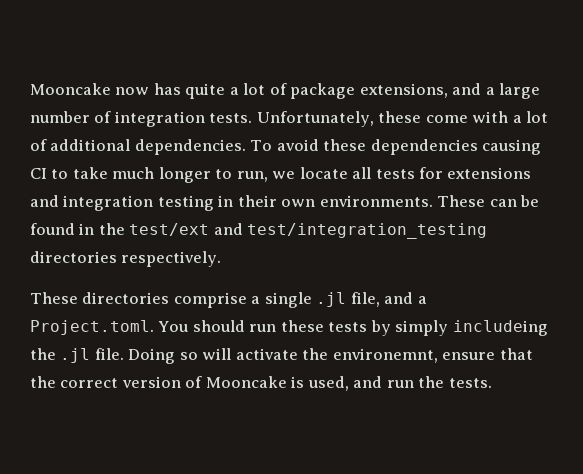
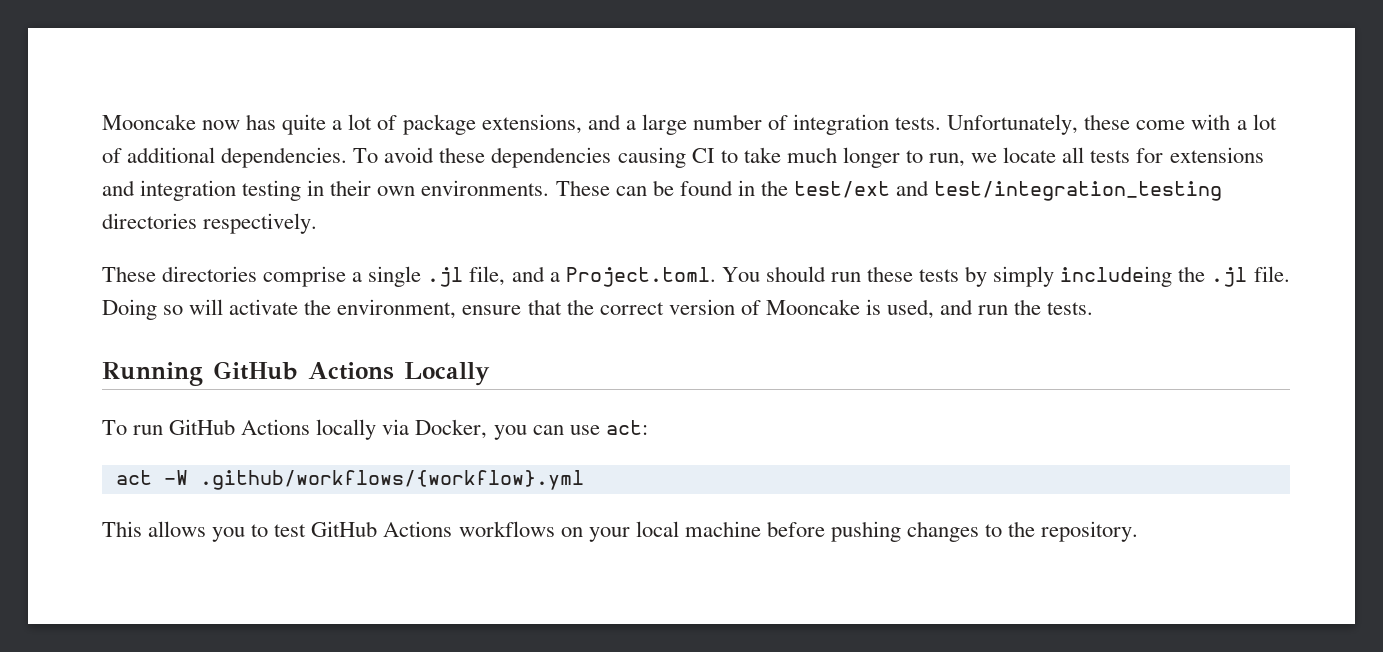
- Doing so will activate the environemnt, ensure that the correct version of Mooncake is used, and run the tests.
+ Doing so will activate the environment, ensure that the correct version of Mooncake is used, and run the tests.
+ Running GitHub Actions Locally
+ To run GitHub Actions locally via Docker, you can use act:
+ act -W .github/workflows/{workflow}.yml
+ This allows you to test GitHub Actions workflows on your local machine before pushing changes to the repository.

